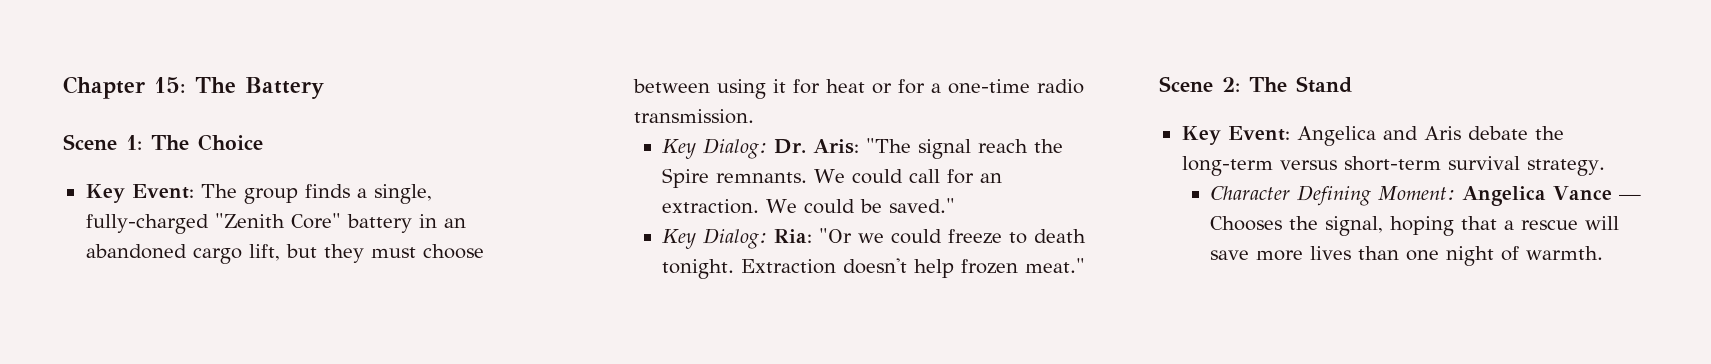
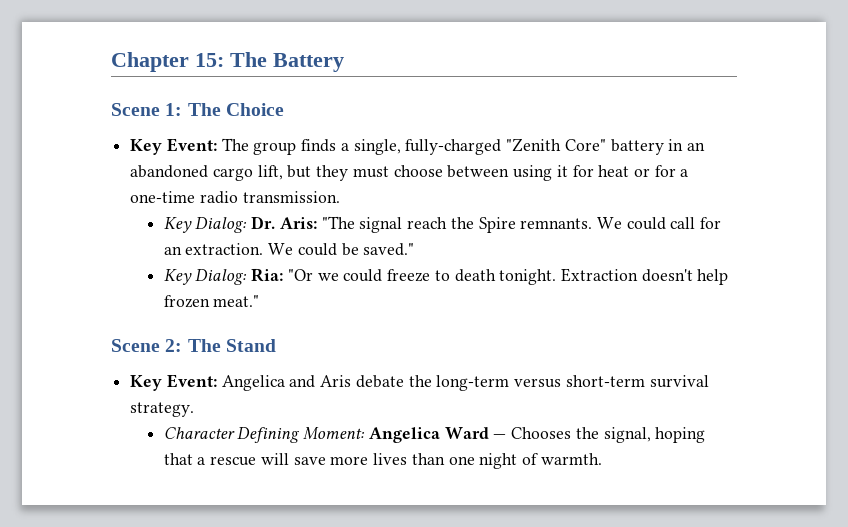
- Character Defining Moment: Angelica Vance — Chooses the signal, hoping that a rescue will save more lives than one night of warmth.
+ Character Defining Moment: Angelica Ward — Chooses the signal, hoping that a rescue will save more lives than one night of warmth.

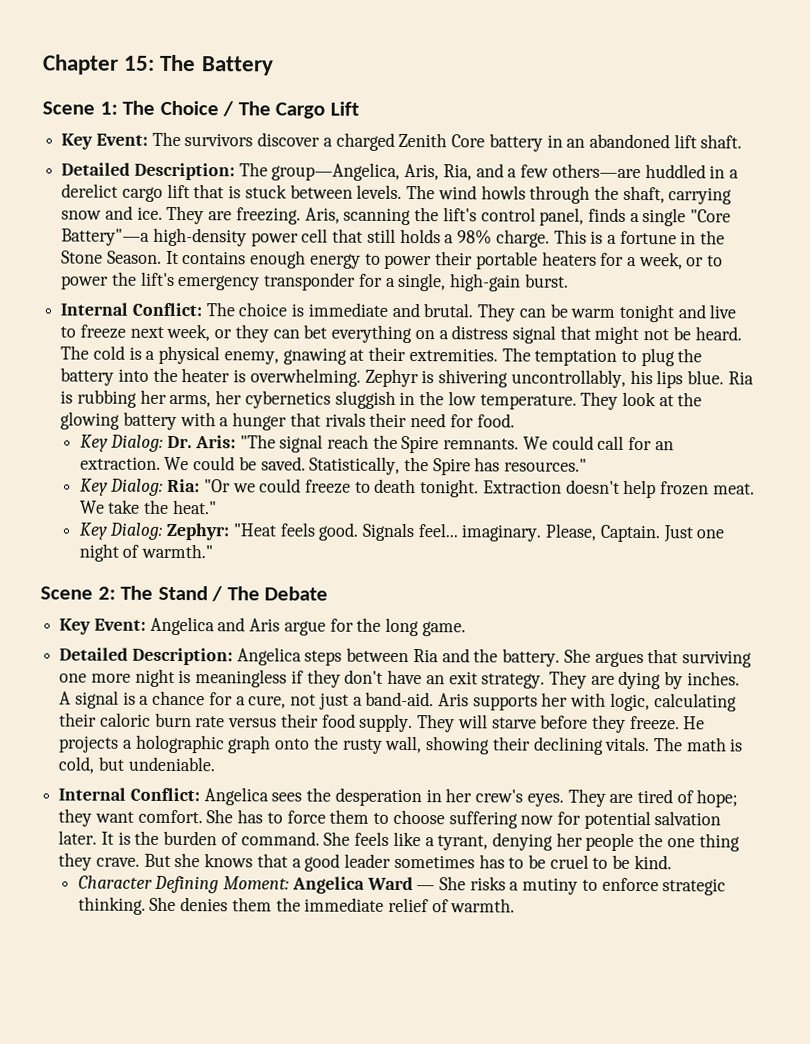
- Scene 1: The Choice
+ Scene 1: The Choice / The Cargo Lift
- Key Event: The group finds a single, fully-charged "Zenith Core" battery in an abandoned cargo lift, but they must choose between using it for heat or for a one-time radio transmission.
+ Key Event: The survivors discover a charged Zenith Core battery in an abandoned lift shaft.
+ Detailed Description: The group—Angelica, Aris, Ria, and a few others—are huddled in a derelict cargo lift that is stuck between levels. The wind howls through the shaft, carrying snow and ice. They are freezing. Aris, scanning the lift's control panel, finds a single "Core Battery"—a high-density power cell that still holds a 98% charge. This is a fortune in the Stone Season. It contains enough energy to power their portable heaters for a week, or to power the lift's emergency transponder for a single, high-gain burst.
+ Internal Conflict: The choice is immediate and brutal. They can be warm tonight and live to freeze next week, or they can bet everything on a distress signal that might not be heard. The cold is a physical enemy, gnawing at their extremities. The temptation to plug the battery into the heater is overwhelming. Zephyr is shivering uncontrollably, his lips blue. Ria is rubbing her arms, her cybernetics sluggish in the low temperature. They look at the glowing battery with a hunger that rivals their need for food.
- We could be saved."
+ We could be saved. Statistically, the Spire has resources."
- Extraction doesn't help frozen meat."
+ Extraction doesn't help frozen meat. We take the heat."
+ Key Dialog: Zephyr: "Heat feels good. Signals feel... imaginary. Please, Captain. Just one night of warmth."
- Scene 2: The Stand
+ Scene 2: The Stand / The Debate
- Key Event: Angelica and Aris debate the long-term versus short-term survival strategy.
+ Key Event: Angelica and Aris argue for the long game.
+ Detailed Description: Angelica steps between Ria and the battery. She argues that surviving one more night is meaningless if they don't have an exit strategy. They are dying by inches. A signal is a chance for a cure, not just a band-aid. Aris supports her with logic, calculating their caloric burn rate versus their food supply. They will starve before they freeze. He projects a holographic graph onto the rusty wall, showing their declining vitals. The math is cold, but undeniable.
+ Internal Conflict: Angelica sees the desperation in her crew's eyes. They are tired of hope; they want comfort. She has to force them to choose suffering now for potential salvation later. It is the burden of command. She feels like a tyrant, denying her people the one thing they crave. But she knows that a good leader sometimes has to be cruel to be kind.
- Character Defining Moment: Angelica Ward — Chooses the signal, hoping that a rescue will save more lives than one night of warmth.
+ Character Defining Moment: Angelica Ward — She risks a mutiny to enforce strategic thinking. She denies them the immediate relief of warmth.

